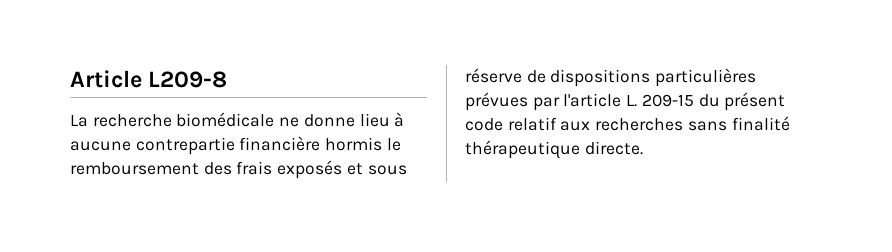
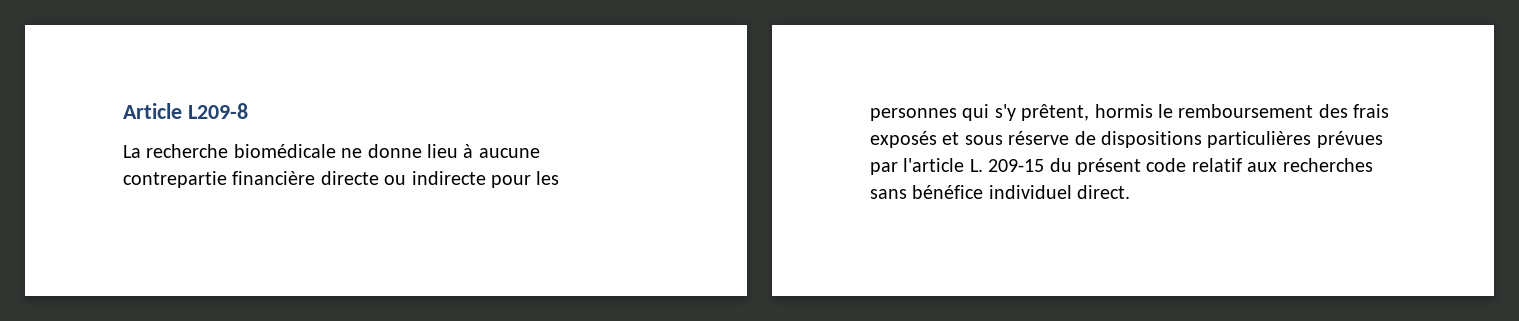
- La recherche biomédicale ne donne lieu à aucune contrepartie financière hormis le remboursement des frais exposés et sous réserve de dispositions particulières prévues par l'article L. 209-15 du présent code relatif aux recherches sans finalité thérapeutique directe.
+ La recherche biomédicale ne donne lieu à aucune contrepartie financière directe ou indirecte pour les personnes qui s'y prêtent, hormis le remboursement des frais exposés et sous réserve de dispositions particulières prévues par l'article L. 209-15 du présent code relatif aux recherches sans bénéfice individuel direct.

